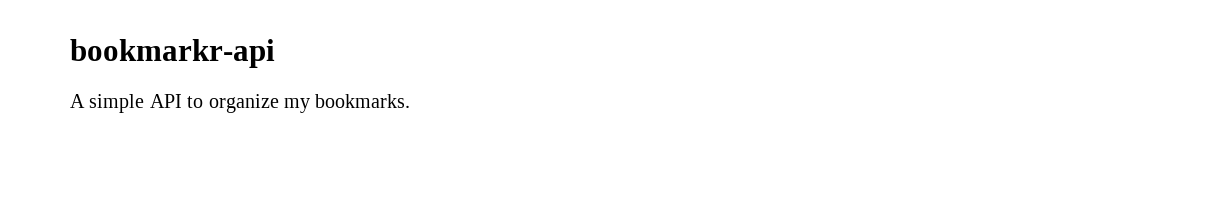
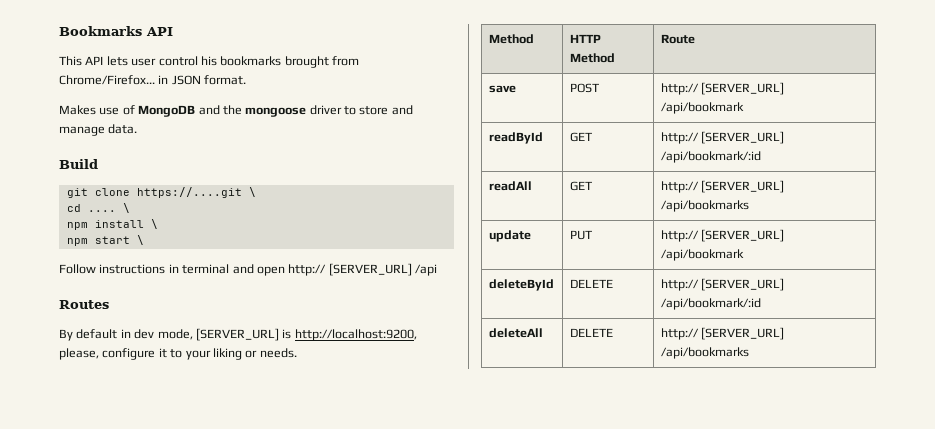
- bookmarkr-api
- A simple API to organize my bookmarks.
+ Bookmarks API
+ This API lets user control his bookmarks brought from Chrome/Firefox... in JSON format.
+ Makes use of MongoDB and the mongoose driver to store and manage data.
+ Build
+ git clone https://....git \
+ cd .... \
+ npm install \
+ npm start \
+ Follow instructions in terminal and open http:// [SERVER_URL] /api
+ Routes
+ By default in dev mode, [SERVER_URL] is http://localhost:9200, please, configure it to your liking or needs.
+ Method | HTTP Method | Route
+ save | POST | http:// [SERVER_URL] /api/bookmark
+ readById | GET | http:// [SERVER_URL] /api/bookmark/:id
+ readAll | GET | http:// [SERVER_URL] /api/bookmarks
+ update | PUT | http:// [SERVER_URL] /api/bookmark
+ deleteById | DELETE | http:// [SERVER_URL] /api/bookmark/:id
+ deleteAll | DELETE | http:// [SERVER_URL] /api/bookmarks

